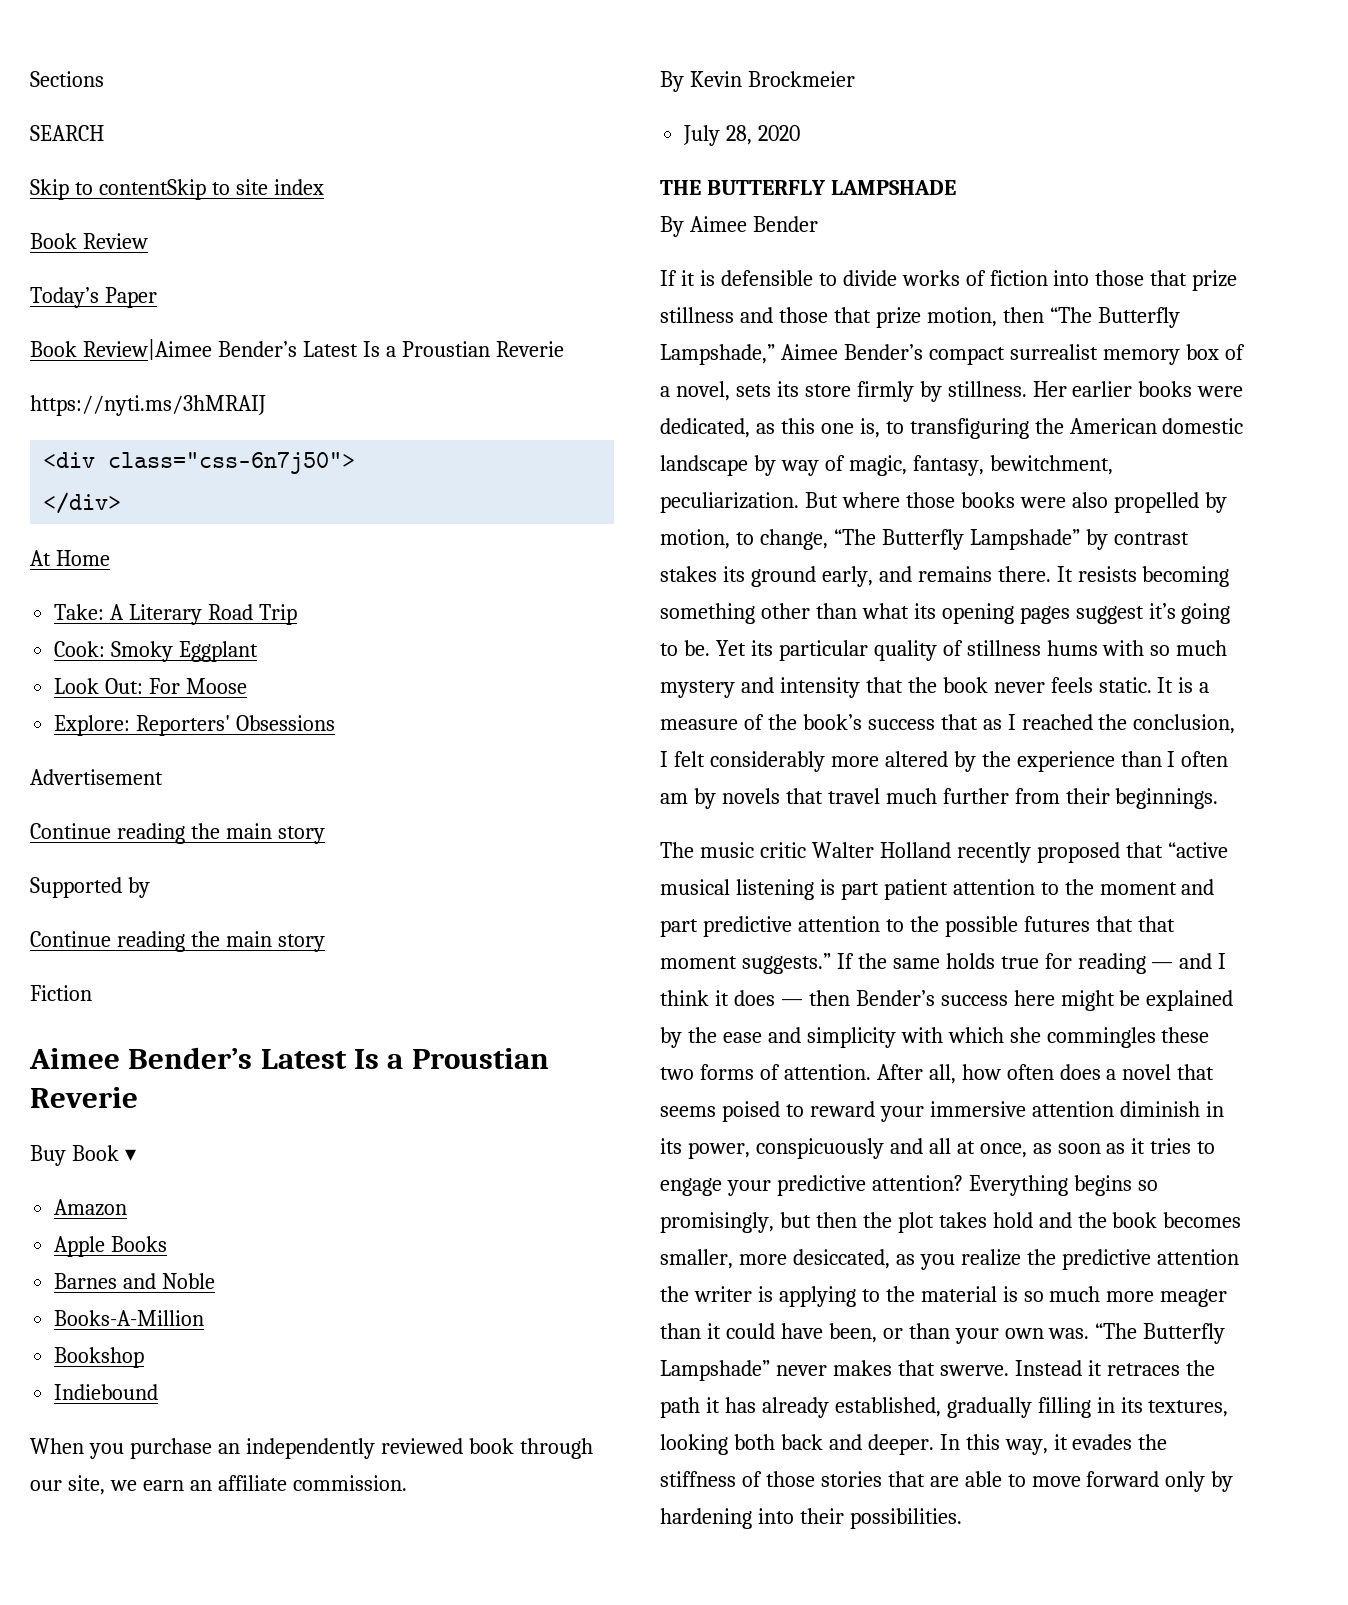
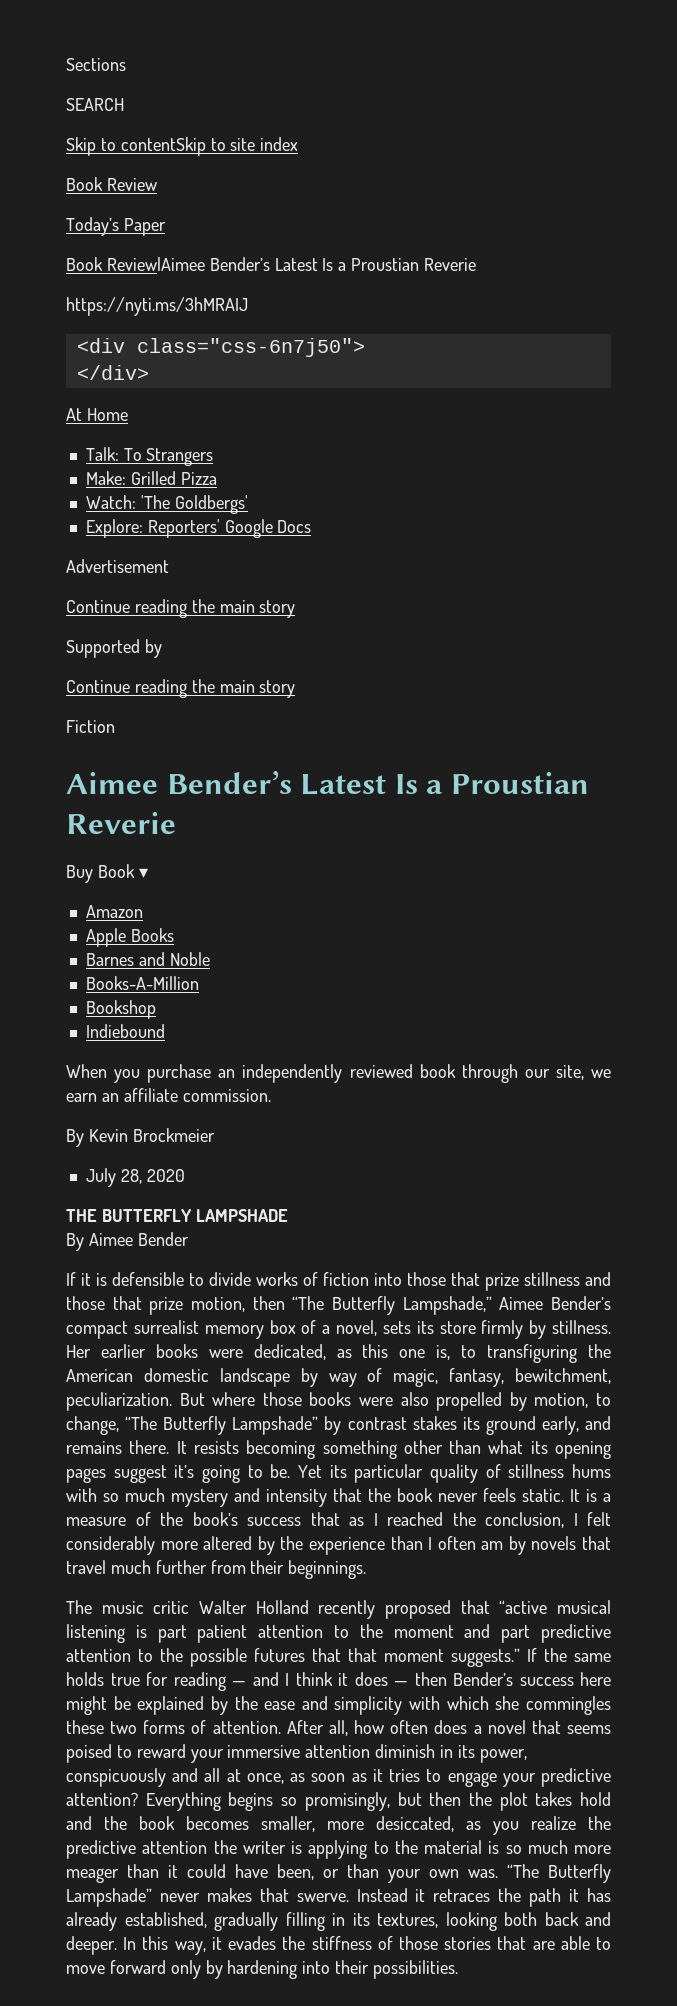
- Take: A Literary Road Trip
- Cook: Smoky Eggplant
- Look Out: For Moose
+ Talk: To Strangers
+ Make: Grilled Pizza
+ Watch: 'The Goldbergs'
- Explore: Reporters' Obsessions
+ Explore: Reporters' Google Docs

